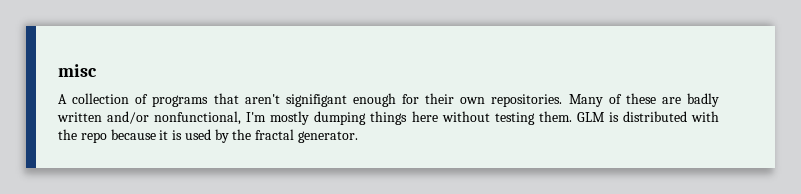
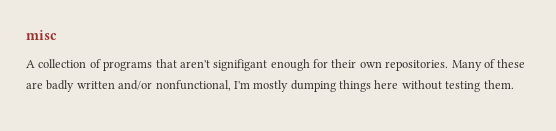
- GLM is distributed with the repo because it is used by the fractal generator.

